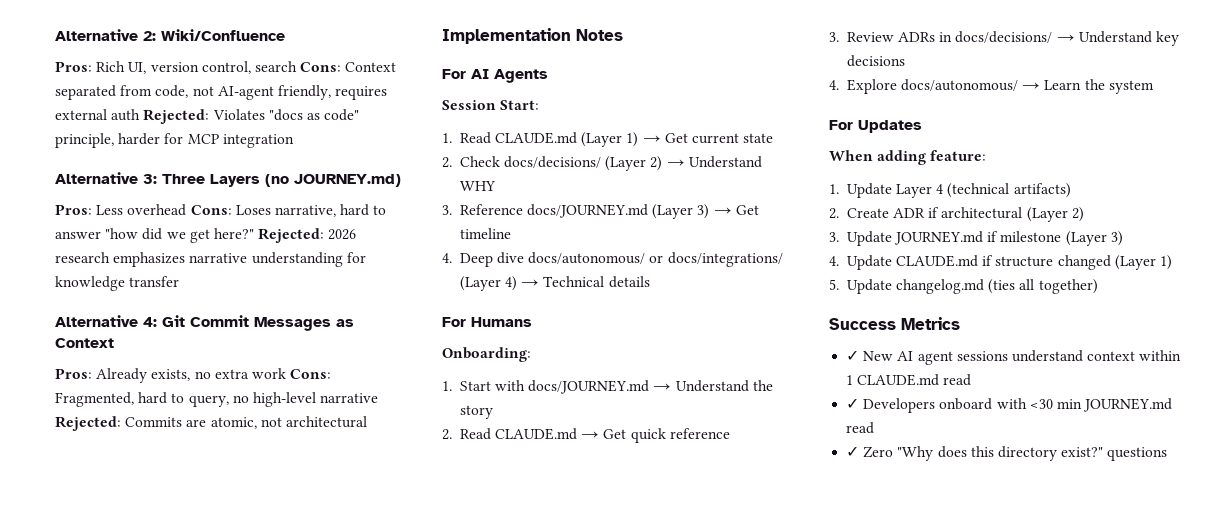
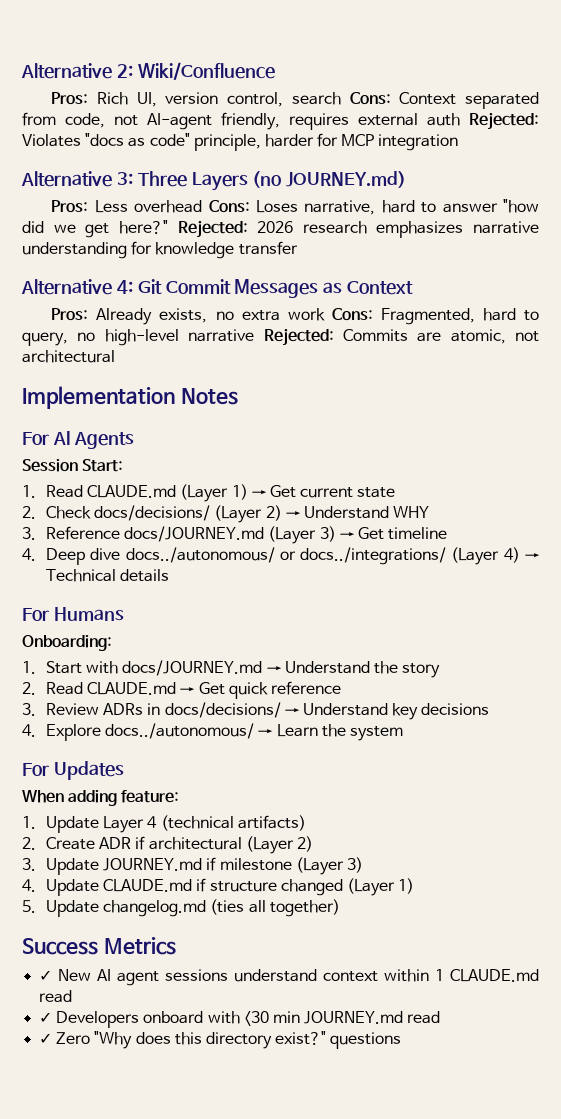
- 4. Deep dive docs/autonomous/ or docs/integrations/ (Layer 4) → Technical details
+ 4. Deep dive docs../autonomous/ or docs../integrations/ (Layer 4) → Technical details
- 4. Explore docs/autonomous/ → Learn the system
+ 4. Explore docs../autonomous/ → Learn the system

